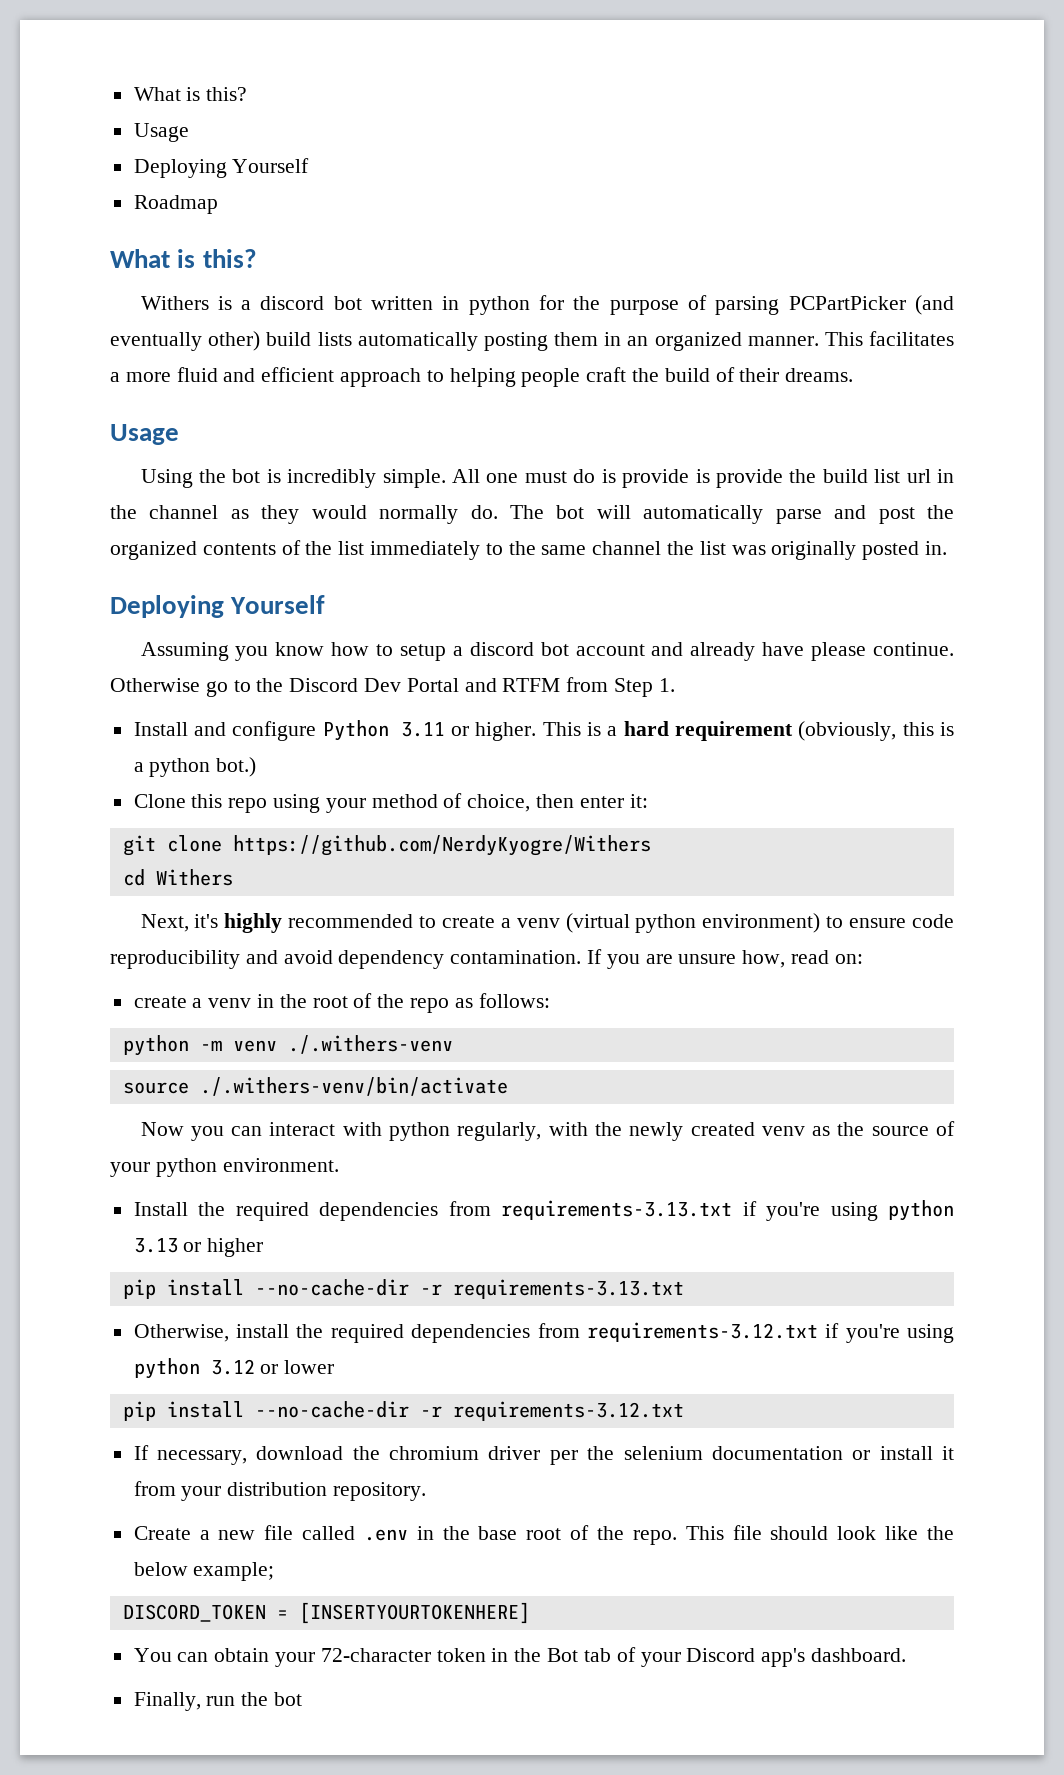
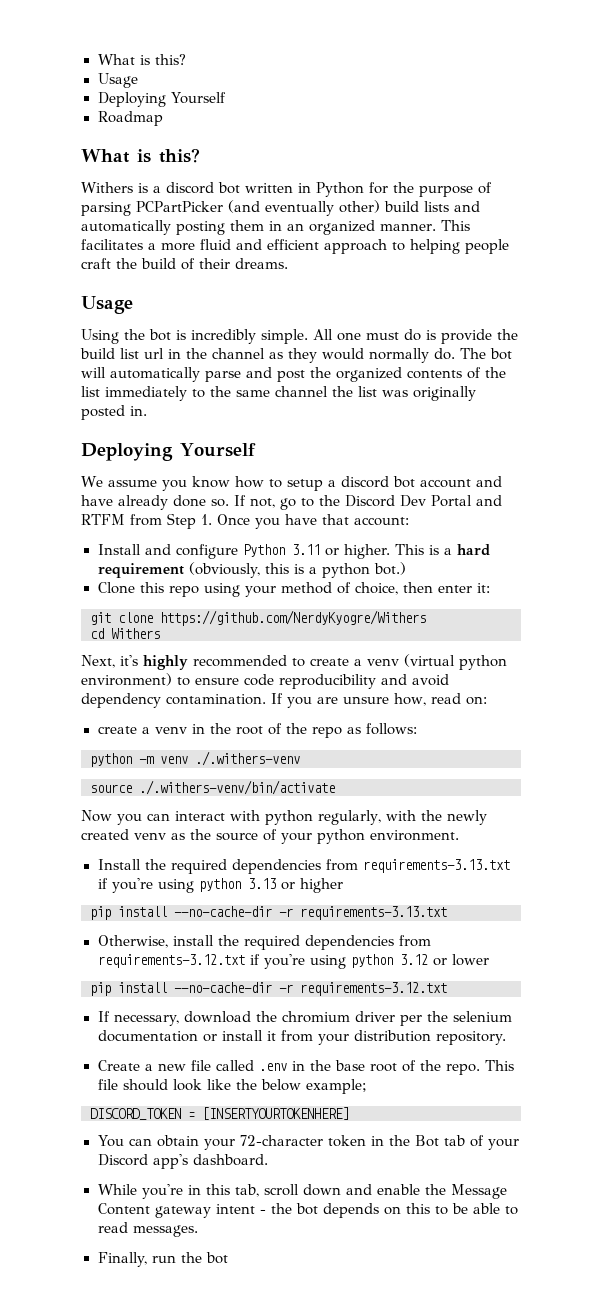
- Withers is a discord bot written in python for the purpose of parsing PCPartPicker (and eventually other) build lists automatically posting them in an organized manner.
+ Withers is a discord bot written in Python for the purpose of parsing PCPartPicker (and eventually other) build lists and automatically posting them in an organized manner.
- All one must do is provide is provide the build list url in the channel as they would normally do.
+ All one must do is provide the build list url in the channel as they would normally do.
- Assuming you know how to setup a discord bot account and already have please continue. Otherwise go to the Discord Dev Portal and RTFM from Step 1.
+ We assume you know how to setup a discord bot account and have already done so. If not, go to the Discord Dev Portal and RTFM from Step 1. Once you have that account:
+ While you're in this tab, scroll down and enable the Message Content gateway intent - the bot depends on this to be able to read messages.

